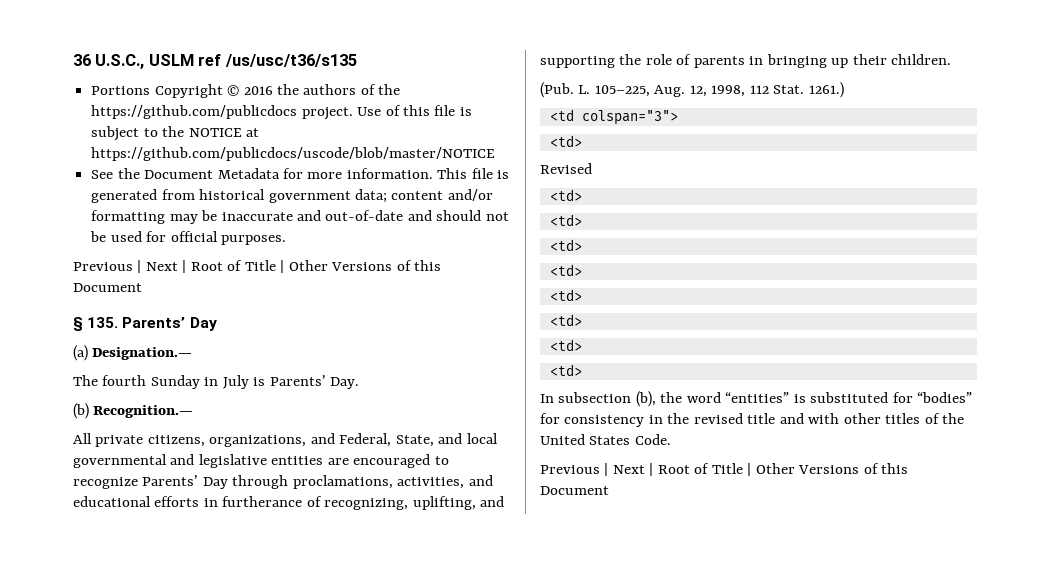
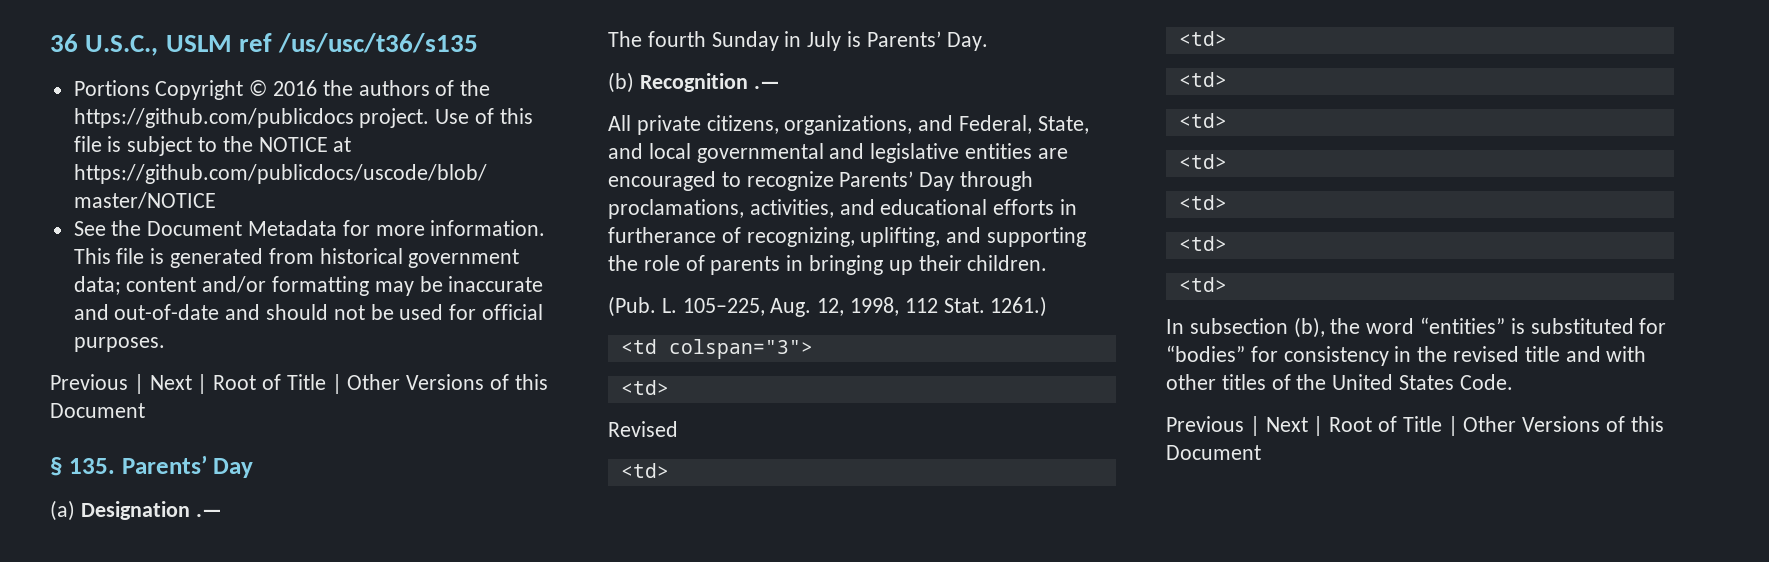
- (a) Designation.—
+ (a) Designation .—
- (b) Recognition.—
+ (b) Recognition .—

